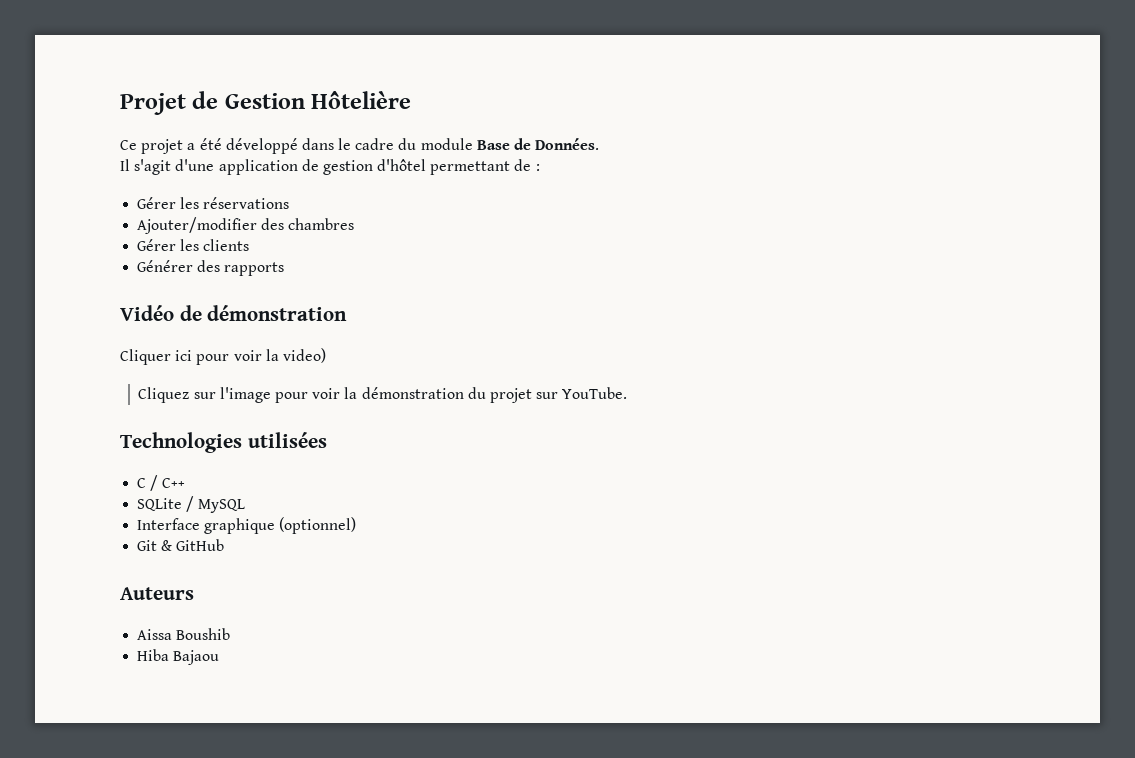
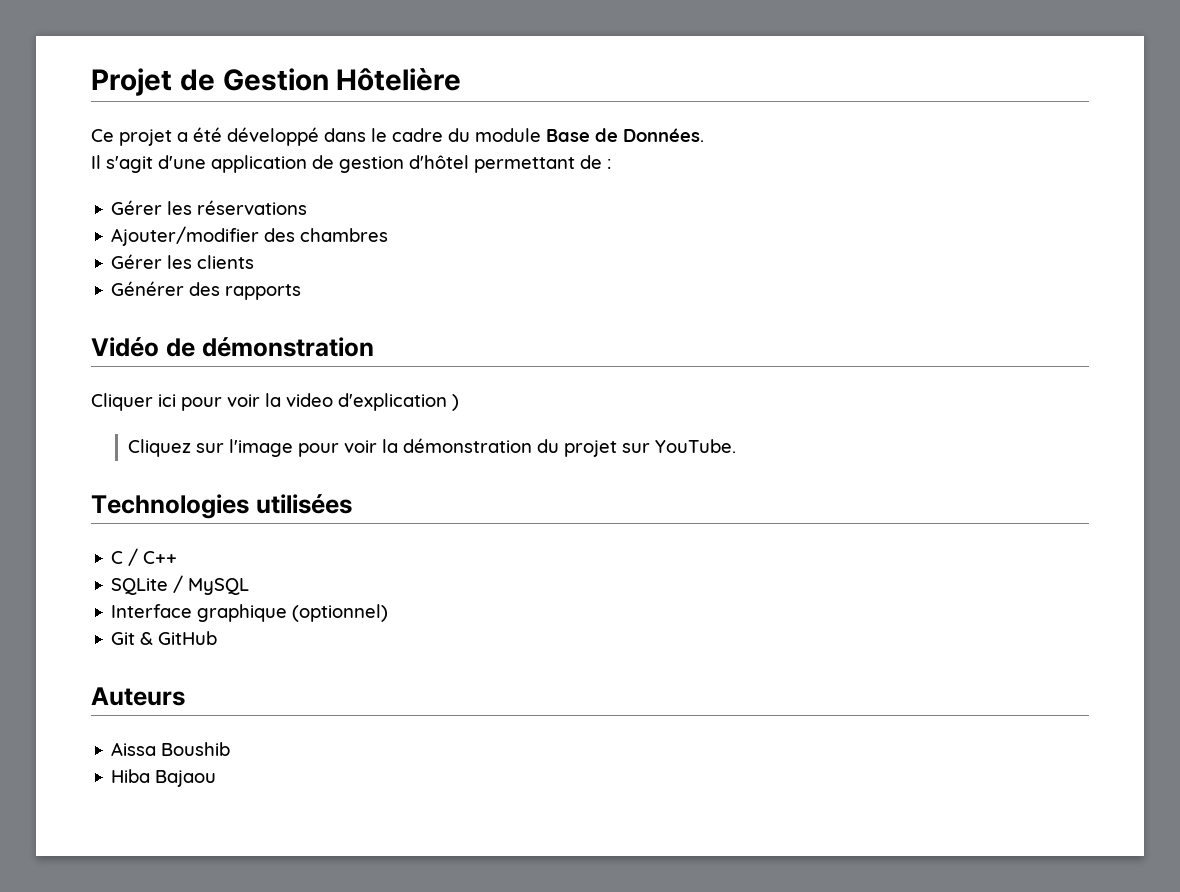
- Cliquer ici pour voir la video)
+ Cliquer ici pour voir la video d'explication )

